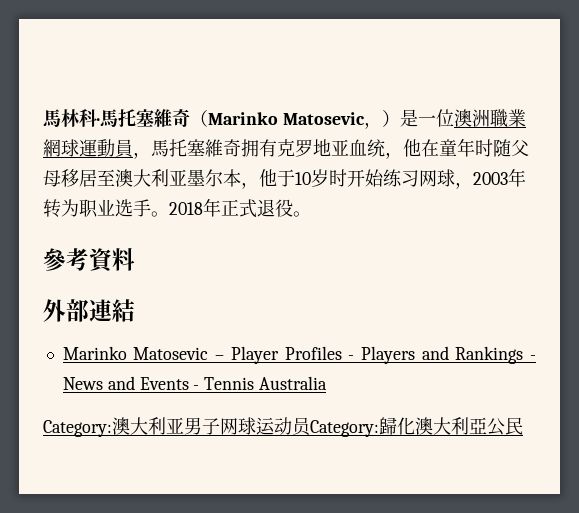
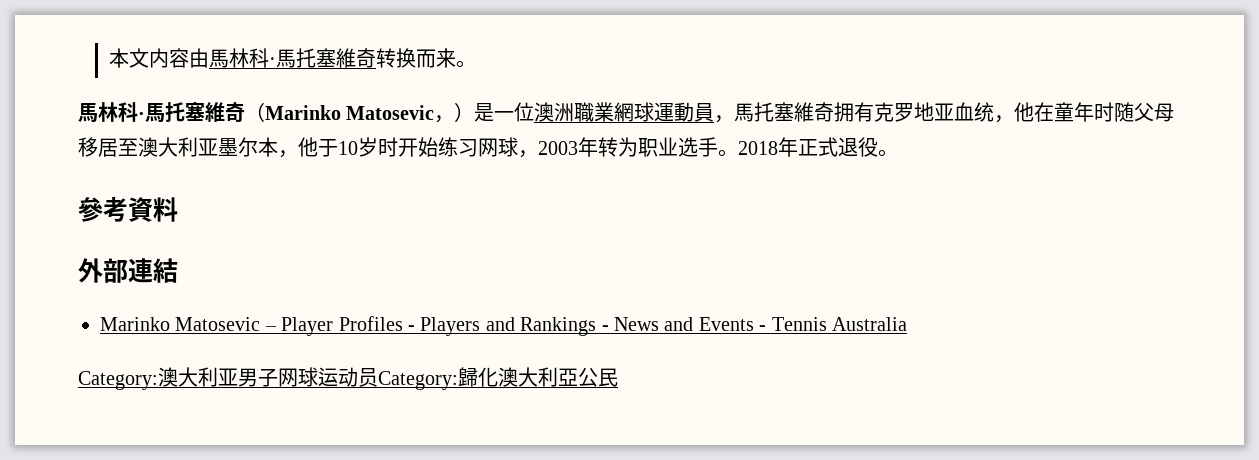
+ 本文内容由馬林科·馬托塞維奇转换而来。

